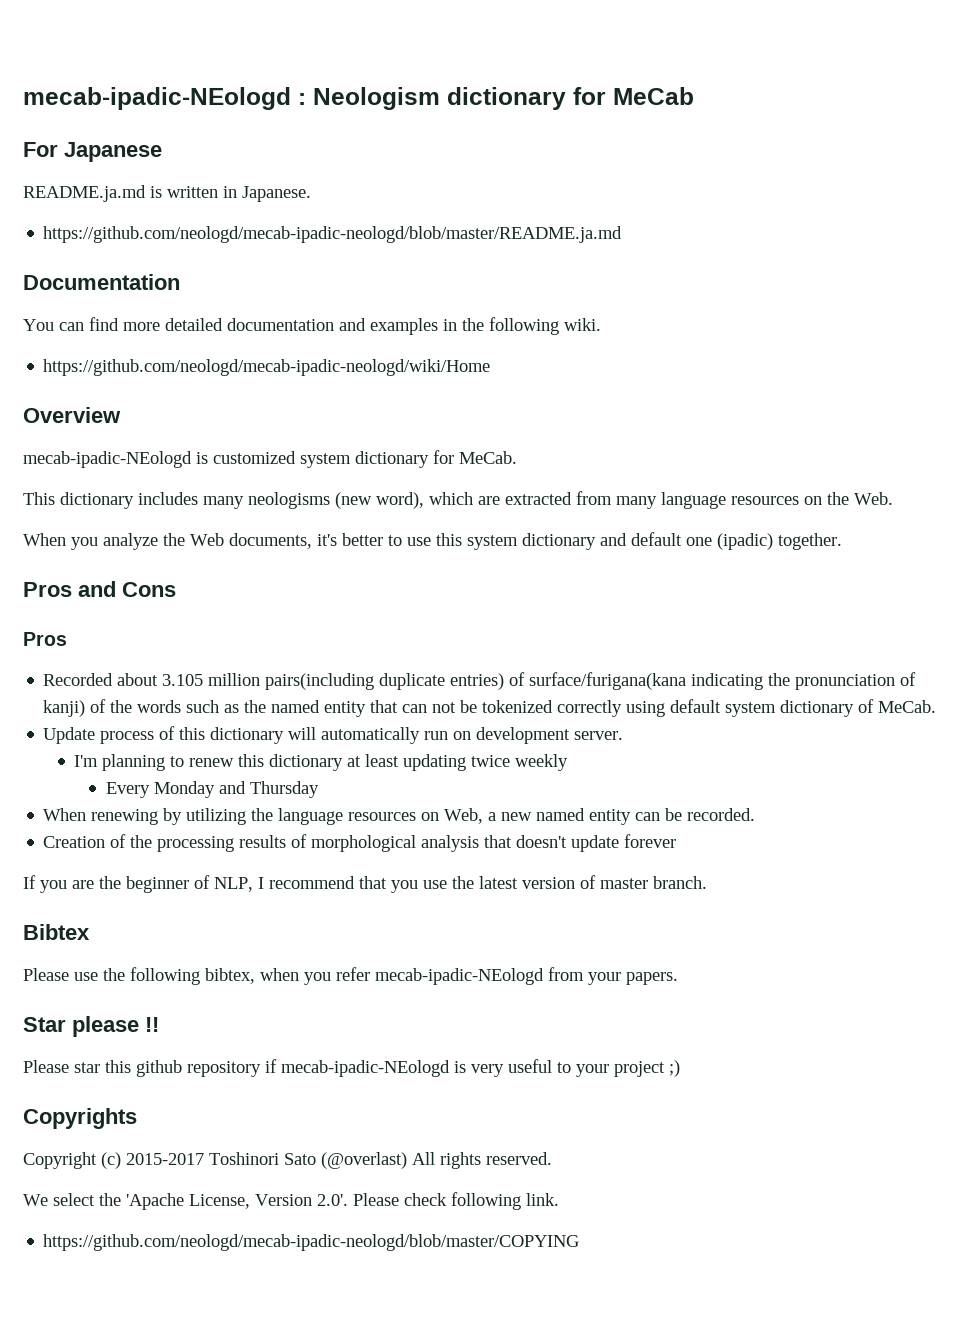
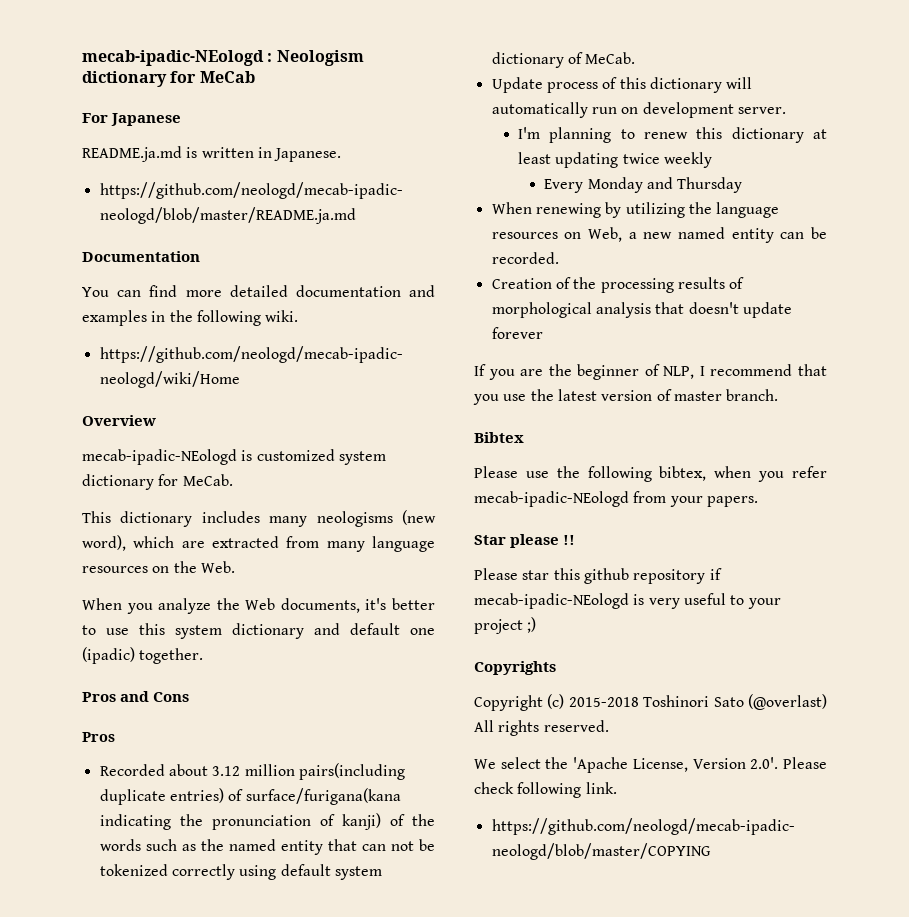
- Recorded about 3.105 million pairs(including duplicate entries) of surface/furigana(kana indicating the pronunciation of kanji) of the words such as the named entity that can not be tokenized correctly using default system dictionary of MeCab.
+ Recorded about 3.12 million pairs(including duplicate entries) of surface/furigana(kana indicating the pronunciation of kanji) of the words such as the named entity that can not be tokenized correctly using default system dictionary of MeCab.
- Copyright (c) 2015-2017 Toshinori Sato (@overlast) All rights reserved.
+ Copyright (c) 2015-2018 Toshinori Sato (@overlast) All rights reserved.

